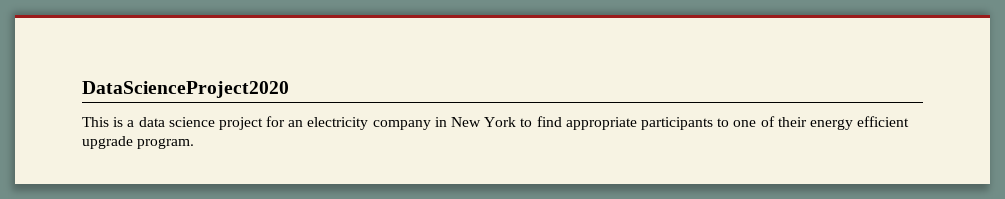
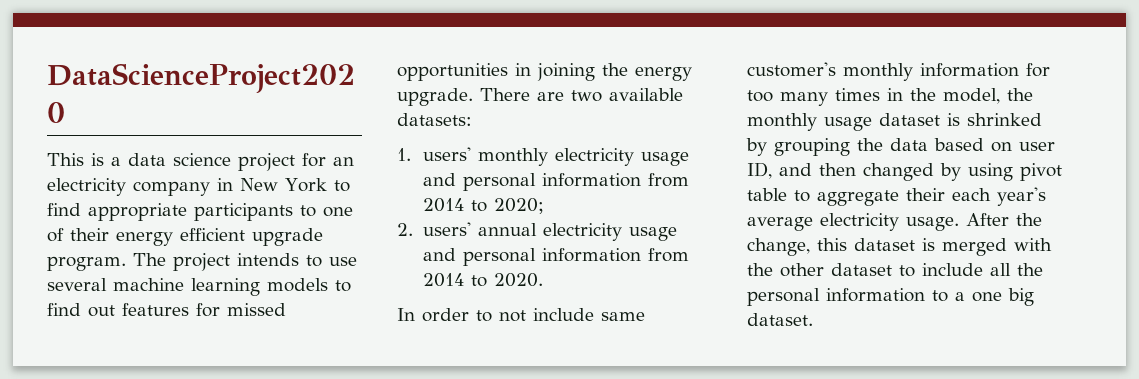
+ The project intends to use several machine learning models to find out features for missed opportunities in joining the energy upgrade. There are two available datasets:
+ 1. users' monthly electricity usage and personal information from 2014 to 2020;
+ 2. users' annual electricity usage and personal information from 2014 to 2020.
+ In order to not include same customer's monthly information for too many times in the model, the monthly usage dataset is shrinked by grouping the data based on user ID, and then changed by using pivot table to aggregate their each year's average electricity usage. After the change, this dataset is merged with the other dataset to include all the personal information to a one big dataset.

